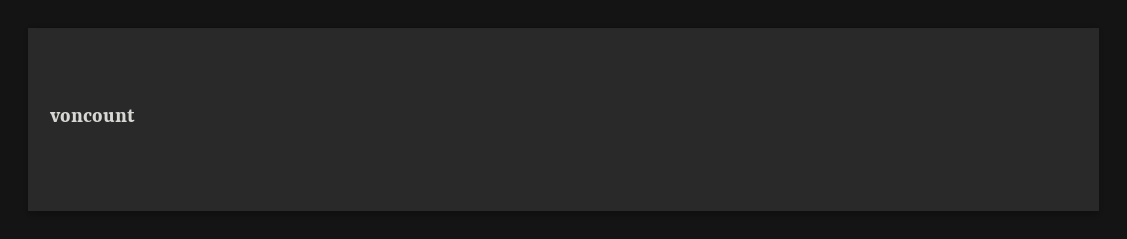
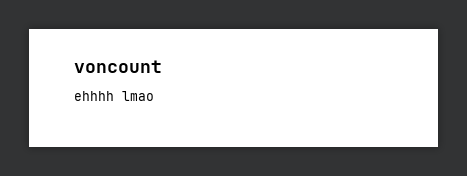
+ ehhhh lmao

